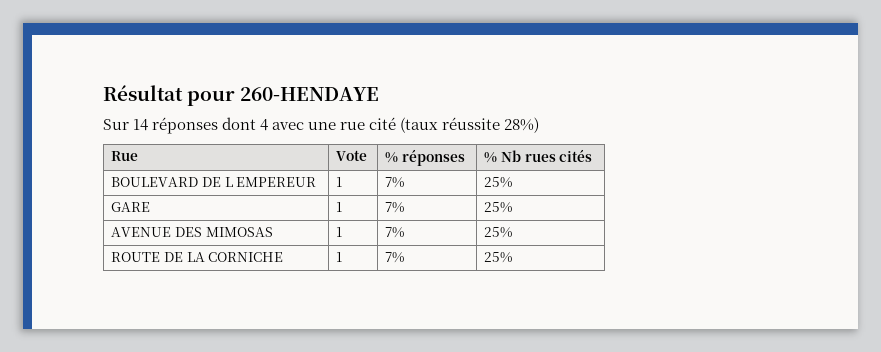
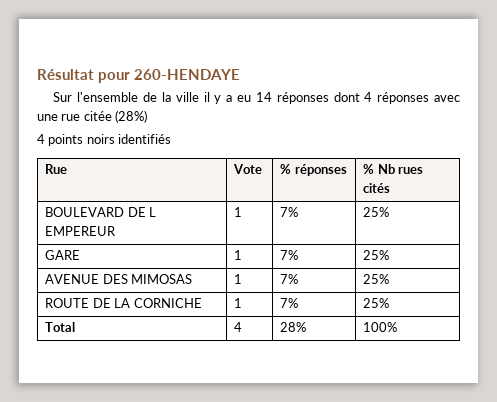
- Sur 14 réponses dont 4 avec une rue cité (taux réussite 28%)
+ Sur l'ensemble de la ville il y a eu 14 réponses dont 4 réponses avec une rue citée (28%)
+ 4 points noirs identifiés
+ Total | 4 | 28% | 100%

